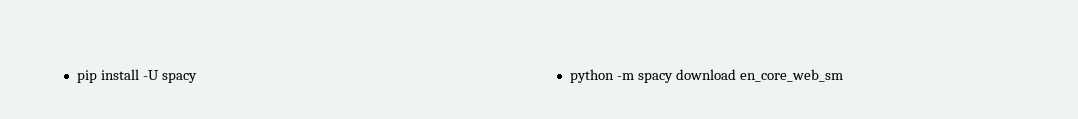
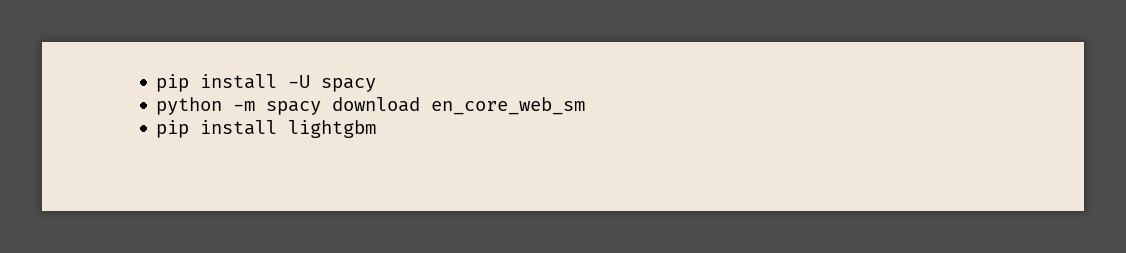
+ pip install lightgbm

